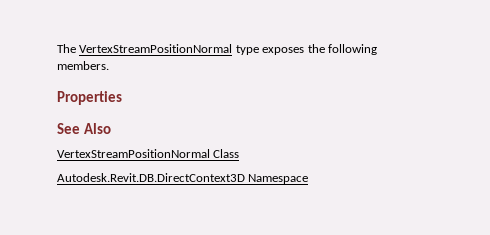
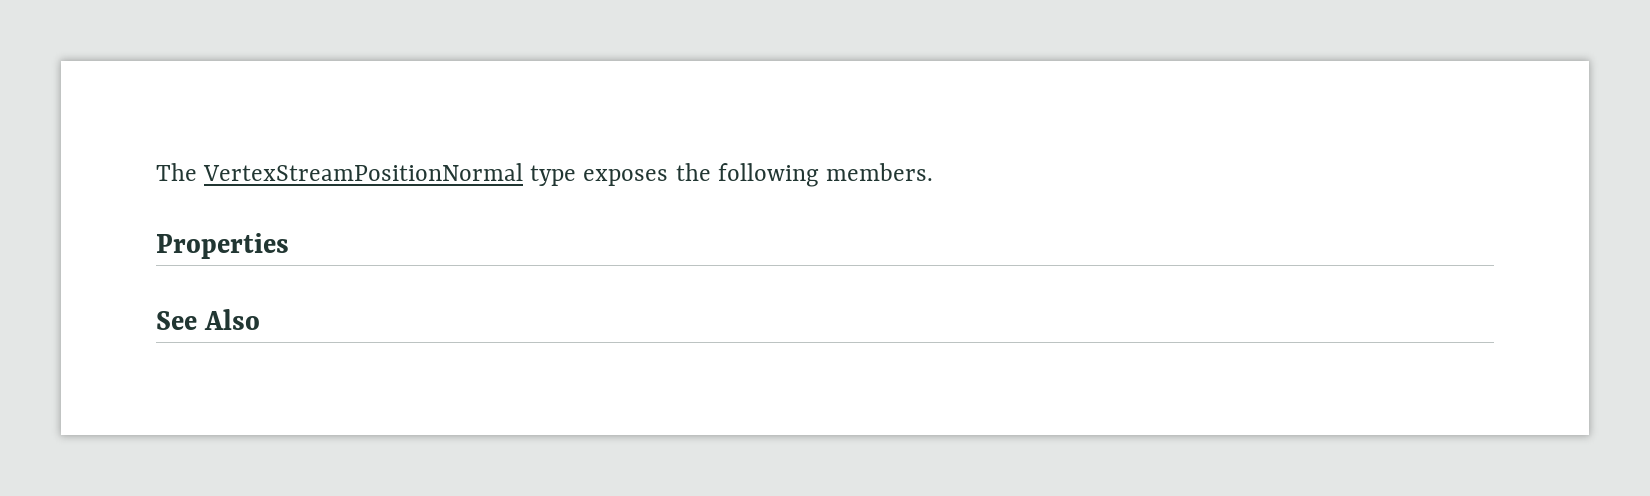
- VertexStreamPositionNormal Class
- Autodesk.Revit.DB.DirectContext3D Namespace

